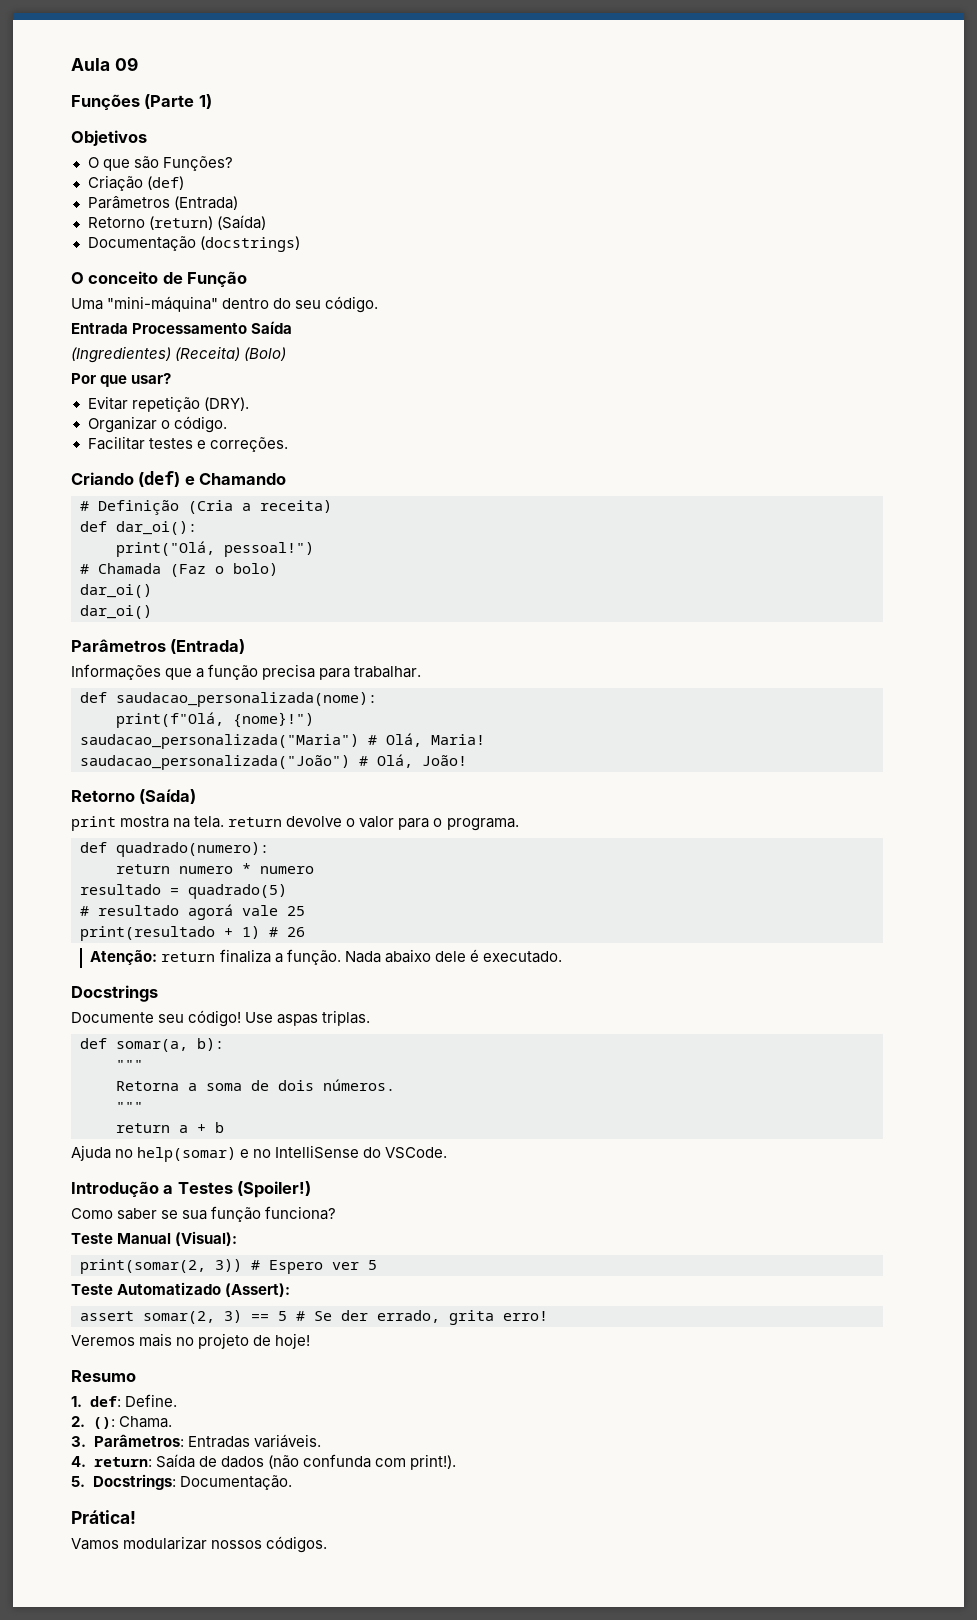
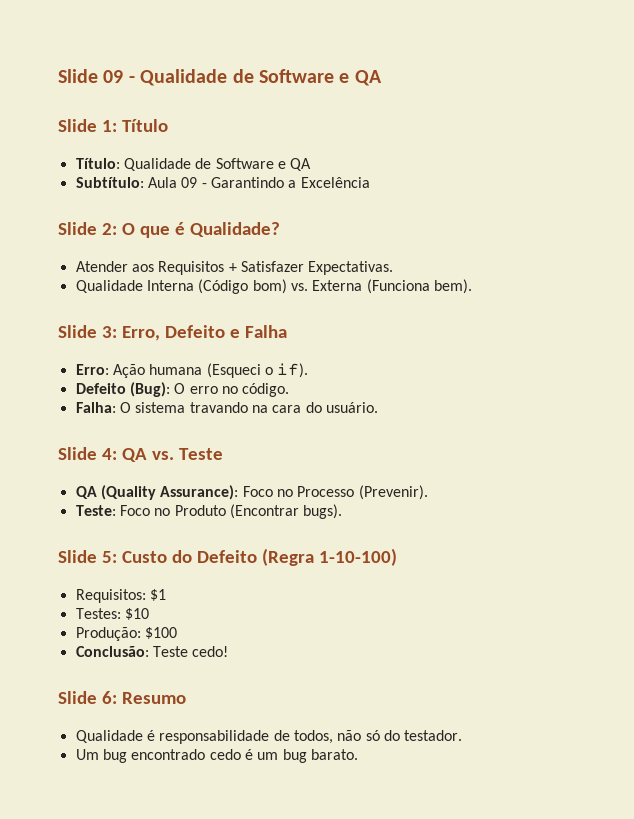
- Aula 09
- Funções (Parte 1)
- Objetivos
- O que são Funções?
- Criação (def)
- Parâmetros (Entrada)
- Retorno (return) (Saída)
- Documentação (docstrings)
- O conceito de Função
- Uma "mini-máquina" dentro do seu código.
- Entrada Processamento Saída
- (Ingredientes) (Receita) (Bolo)
- Por que usar?
- Evitar repetição (DRY).
- Organizar o código.
- Facilitar testes e correções.
- Criando (def) e Chamando
- # Definição (Cria a receita)
- def dar_oi():
- print("Olá, pessoal!")
- # Chamada (Faz o bolo)
- dar_oi()
- dar_oi()
- Parâmetros (Entrada)
- Informações que a função precisa para trabalhar.
- def saudacao_personalizada(nome):
- print(f"Olá, {nome}!")
- saudacao_personalizada("Maria") # Olá, Maria!
- saudacao_personalizada("João") # Olá, João!
- Retorno (Saída)
- print mostra na tela. return devolve o valor para o programa.
- def quadrado(numero):
- return numero * numero
- resultado = quadrado(5)
- # resultado agorá vale 25
- print(resultado + 1) # 26
- Atenção: return finaliza a função. Nada abaixo dele é executado.
- Docstrings
- Documente seu código! Use aspas triplas.
- def somar(a, b):
- """
- Retorna a soma de dois números.
- """
- return a + b
- Ajuda no help(somar) e no IntelliSense do VSCode.
- Introdução a Testes (Spoiler!)
- Como saber se sua função funciona?
- Teste Manual (Visual):
- print(somar(2, 3)) # Espero ver 5
- Teste Automatizado (Assert):
- assert somar(2, 3) == 5 # Se der errado, grita erro!
- Veremos mais no projeto de hoje!
- Resumo
- 1. def: Define.
- 2. (): Chama.
- 3. Parâmetros: Entradas variáveis.
- 4. return: Saída de dados (não confunda com print!).
- 5. Docstrings: Documentação.
- Prática!
- Vamos modularizar nossos códigos.
+ Slide 09 - Qualidade de Software e QA
+ Slide 1: Título
+ Título: Qualidade de Software e QA
+ Subtítulo: Aula 09 - Garantindo a Excelência
+ Slide 2: O que é Qualidade?
+ Atender aos Requisitos + Satisfazer Expectativas.
+ Qualidade Interna (Código bom) vs. Externa (Funciona bem).
+ Slide 3: Erro, Defeito e Falha
+ Erro: Ação humana (Esqueci o if).
+ Defeito (Bug): O erro no código.
+ Falha: O sistema travando na cara do usuário.
+ Slide 4: QA vs. Teste
+ QA (Quality Assurance): Foco no Processo (Prevenir).
+ Teste: Foco no Produto (Encontrar bugs).
+ Slide 5: Custo do Defeito (Regra 1-10-100)
+ Requisitos: $1
+ Testes: $10
+ Produção: $100
+ Conclusão: Teste cedo!
+ Slide 6: Resumo
+ Qualidade é responsabilidade de todos, não só do testador.
+ Um bug encontrado cedo é um bug barato.

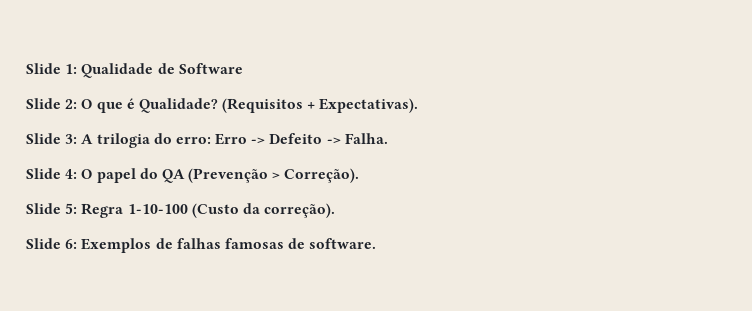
- Slide 09 - Qualidade de Software e QA
- Slide 1: Título
- Título: Qualidade de Software e QA
- Subtítulo: Aula 09 - Garantindo a Excelência
+ Slide 1: Qualidade de Software
- Slide 2: O que é Qualidade?
- Atender aos Requisitos + Satisfazer Expectativas.
- Qualidade Interna (Código bom) vs. Externa (Funciona bem).
- Slide 3: Erro, Defeito e Falha
- Erro: Ação humana (Esqueci o if).
- Defeito (Bug): O erro no código.
- Falha: O sistema travando na cara do usuário.
- Slide 4: QA vs. Teste
- QA (Quality Assurance): Foco no Processo (Prevenir).
- Teste: Foco no Produto (Encontrar bugs).
- Slide 5: Custo do Defeito (Regra 1-10-100)
- Requisitos: $1
- Testes: $10
- Produção: $100
- Conclusão: Teste cedo!
- Slide 6: Resumo
- Qualidade é responsabilidade de todos, não só do testador.
- Um bug encontrado cedo é um bug barato.
+ Slide 2: O que é Qualidade? (Requisitos + Expectativas).
+ Slide 3: A trilogia do erro: Erro -> Defeito -> Falha.
+ Slide 4: O papel do QA (Prevenção > Correção).
+ Slide 5: Regra 1-10-100 (Custo da correção).
+ Slide 6: Exemplos de falhas famosas de software.

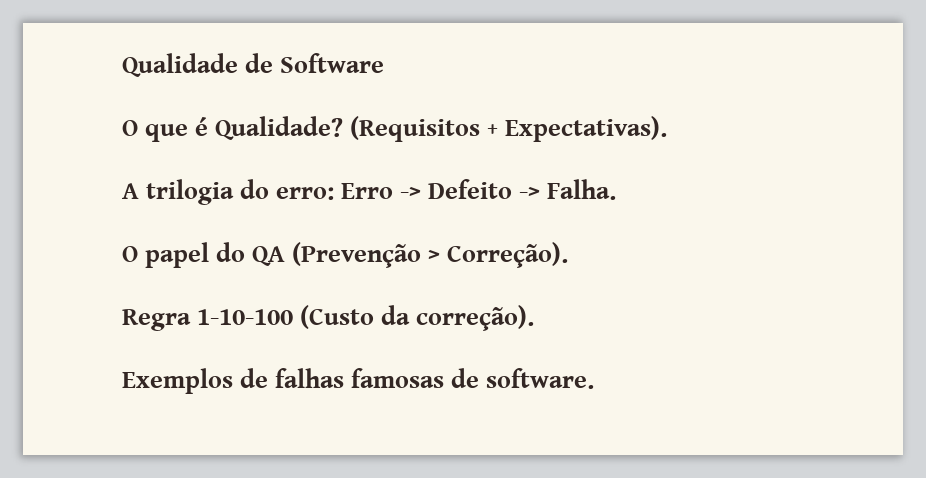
- Slide 1: Qualidade de Software
+ Qualidade de Software
- Slide 2: O que é Qualidade?
+ O que é Qualidade?
- Slide 3: A trilogia do erro: Erro -> Defeito -> Falha.
+ A trilogia do erro: Erro -> Defeito -> Falha.
- Slide 4: O papel do QA (Prevenção > Correção).
+ O papel do QA (Prevenção > Correção).
- Slide 5: Regra 1-10-100 (Custo da correção).
+ Regra 1-10-100 (Custo da correção).
- Slide 6: Exemplos de falhas famosas de software.
+ Exemplos de falhas famosas de software.

